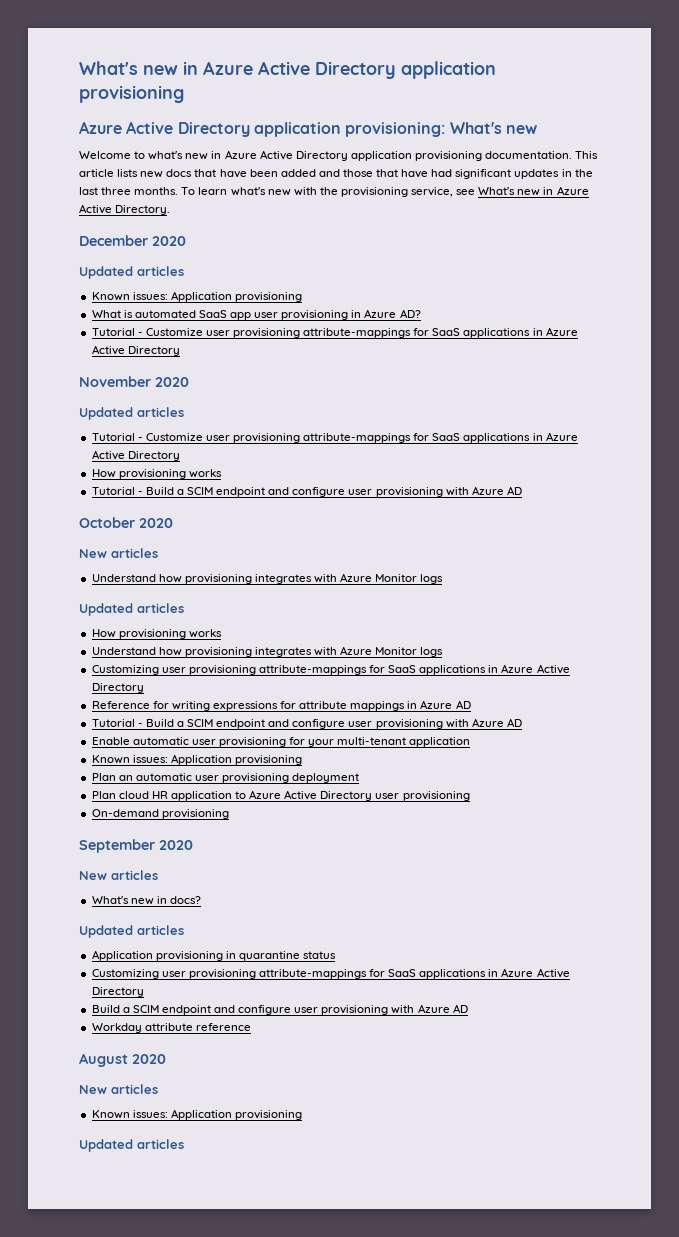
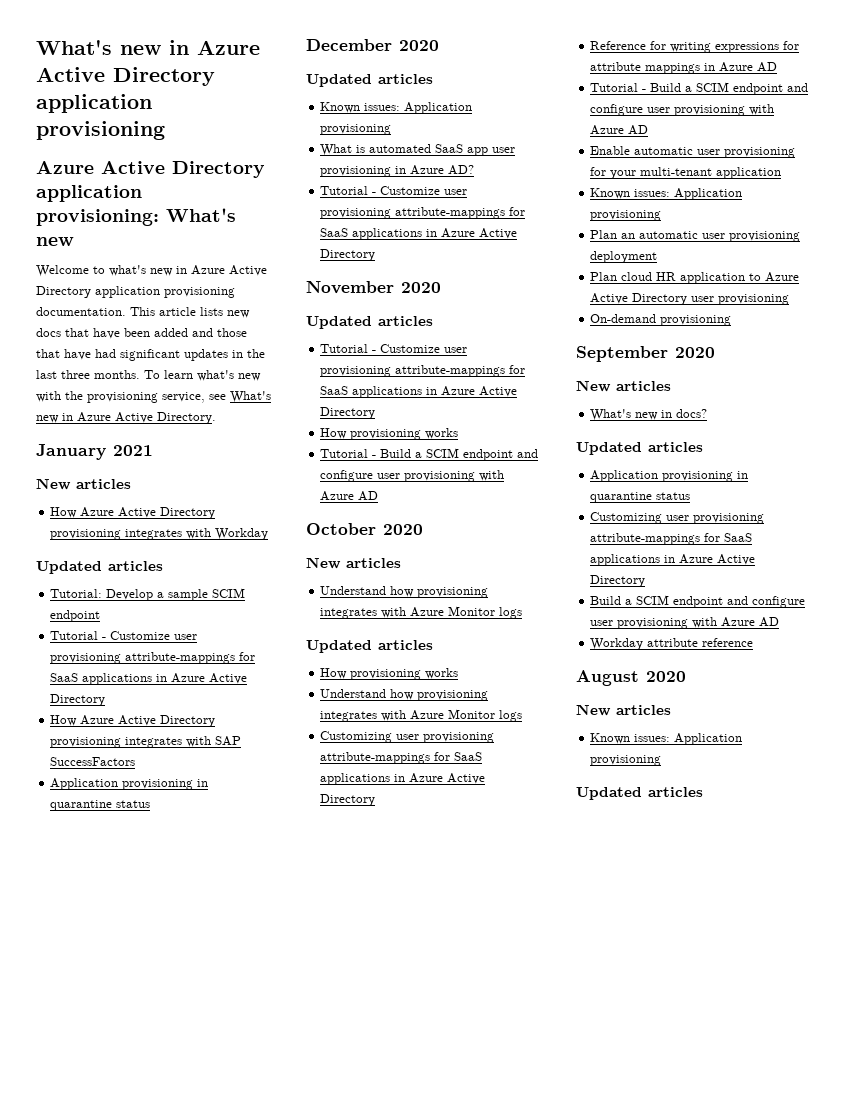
+ January 2021
+ New articles
+ How Azure Active Directory provisioning integrates with Workday
+ Updated articles
+ Tutorial: Develop a sample SCIM endpoint
+ Tutorial - Customize user provisioning attribute-mappings for SaaS applications in Azure Active Directory
+ How Azure Active Directory provisioning integrates with SAP SuccessFactors
+ Application provisioning in quarantine status

